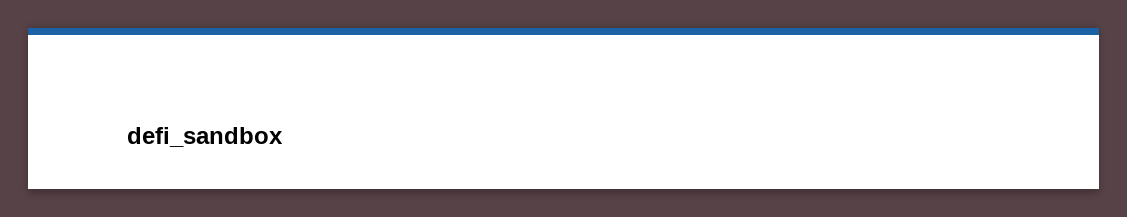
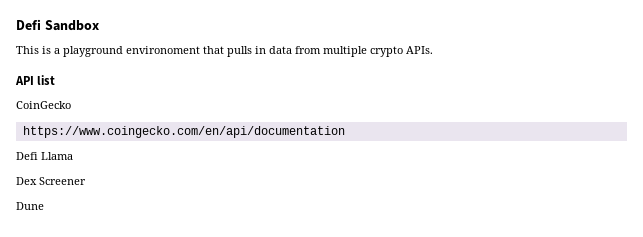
- defi_sandbox
+ Defi Sandbox
+ This is a playground environoment that pulls in data from multiple crypto APIs.
+ API list
+ CoinGecko
+ https://www.coingecko.com/en/api/documentation
+ Defi Llama
+ Dex Screener
+ Dune

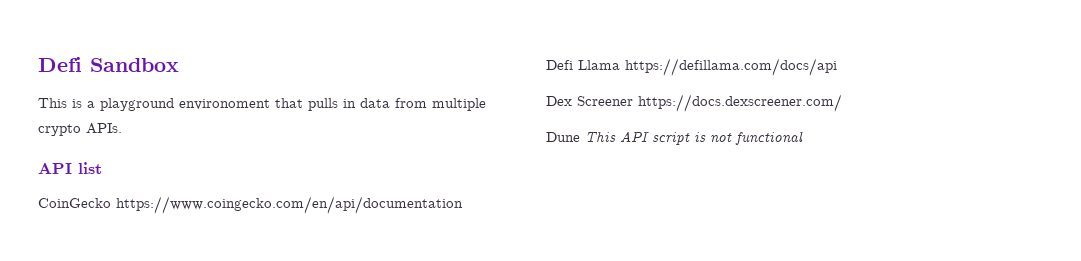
- CoinGecko
- https://www.coingecko.com/en/api/documentation
+ CoinGecko https://www.coingecko.com/en/api/documentation
- Defi Llama
+ Defi Llama https://defillama.com/docs/api
- Dex Screener
+ Dex Screener https://docs.dexscreener.com/
- Dune
+ Dune This API script is not functional

